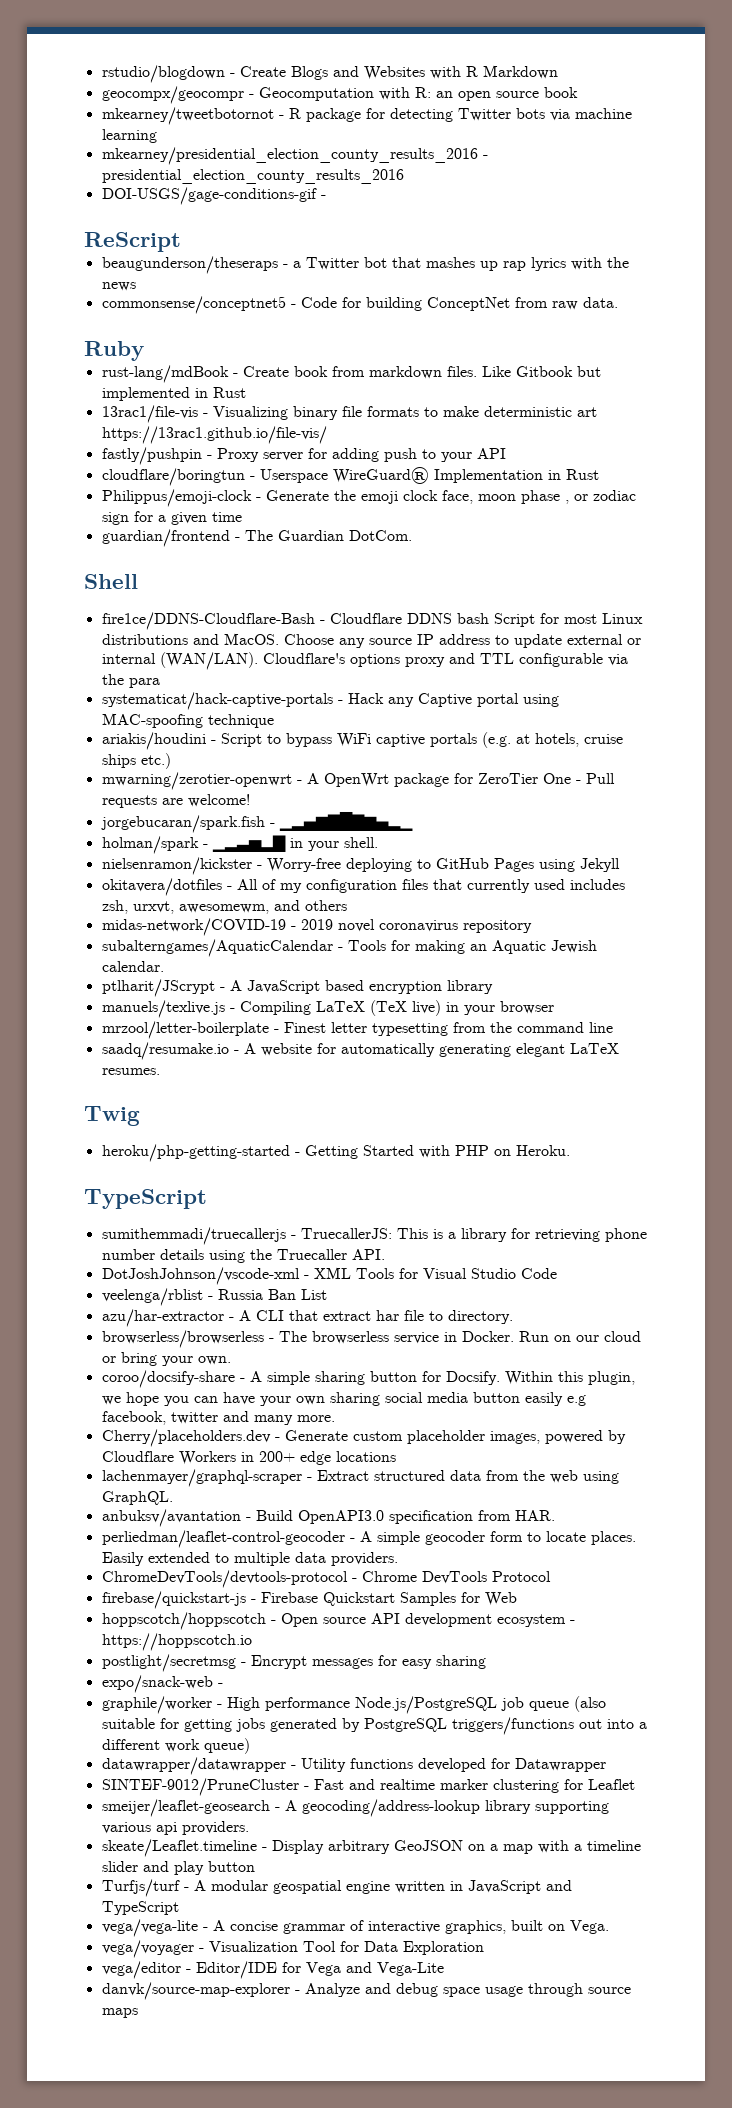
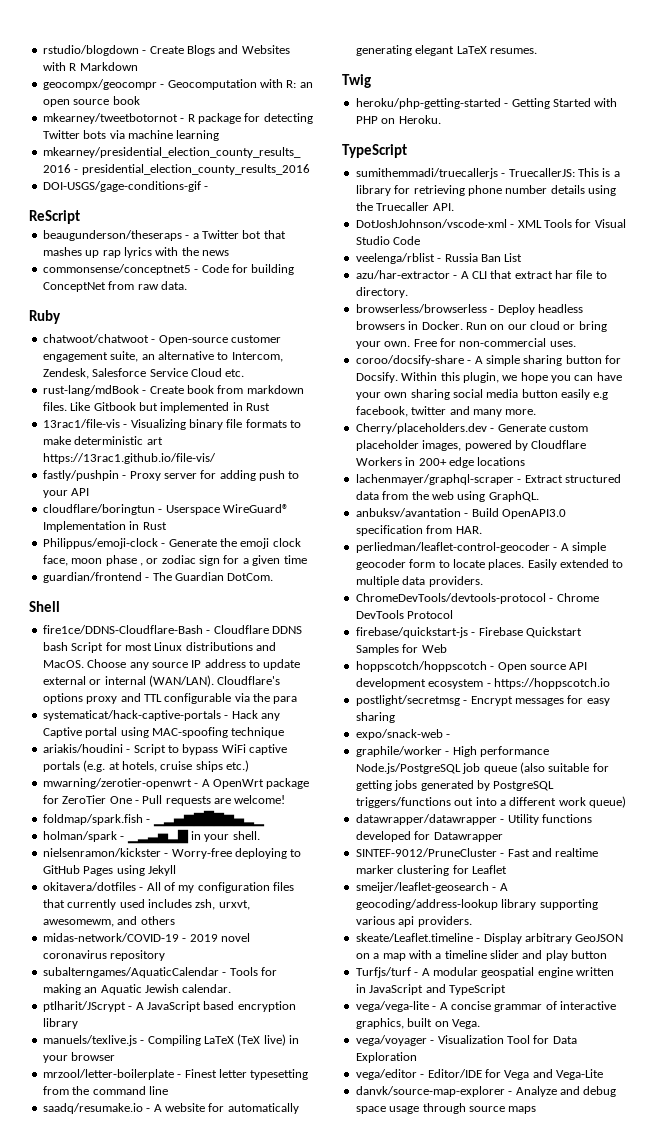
+ chatwoot/chatwoot - Open-source customer engagement suite, an alternative to Intercom, Zendesk, Salesforce Service Cloud etc.
- jorgebucaran/spark.fish - ▁▂▄▆▇█▇▆▄▂▁
+ foldmap/spark.fish - ▁▂▄▆▇█▇▆▄▂▁
- browserless/browserless - The browserless service in Docker.
+ browserless/browserless - Deploy headless browsers in Docker.
+ Free for non-commercial uses.

